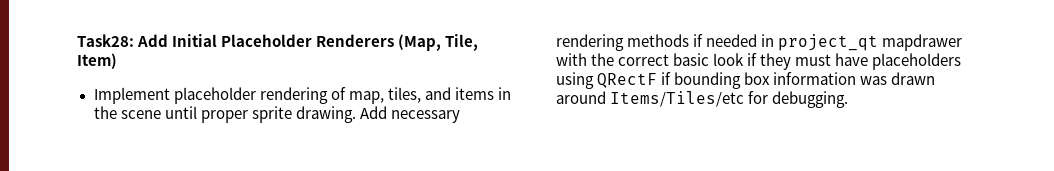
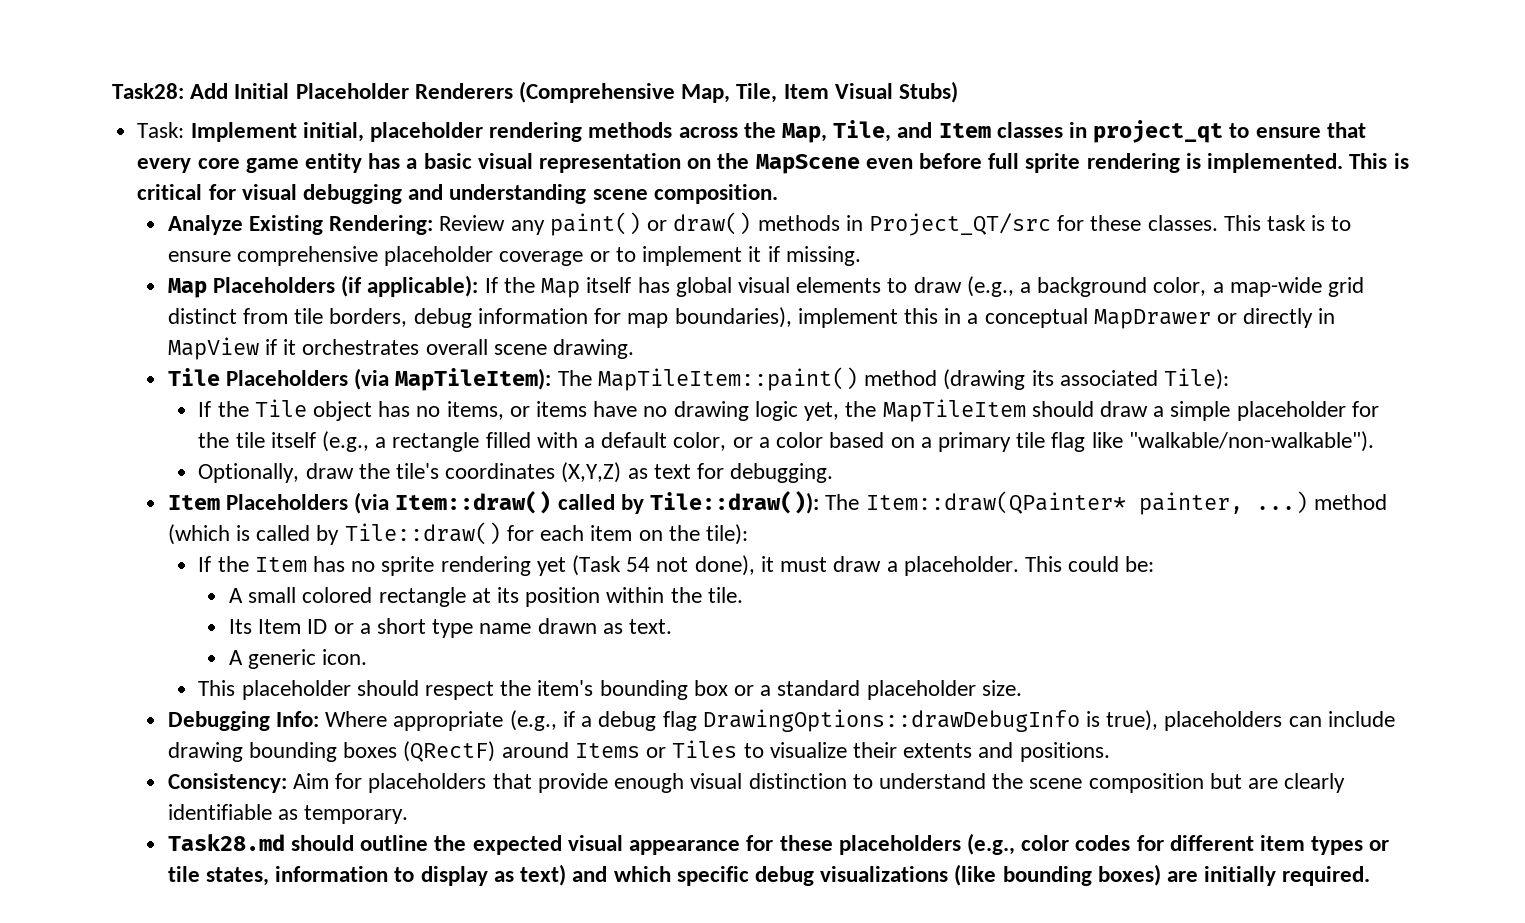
- Task28: Add Initial Placeholder Renderers (Map, Tile, Item)
- Implement placeholder rendering of map, tiles, and items in the scene until proper sprite drawing. Add necessary rendering methods if needed in project_qt mapdrawer with the correct basic look if they must have placeholders using QRectF if bounding box information was drawn around Items/Tiles/etc for debugging.
+ Task28: Add Initial Placeholder Renderers (Comprehensive Map, Tile, Item Visual Stubs)
+ Task: Implement initial, placeholder rendering methods across the Map, Tile, and Item classes in project_qt to ensure that every core game entity has a basic visual representation on the MapScene even before full sprite rendering is implemented. This is critical for visual debugging and understanding scene composition.
+ Analyze Existing Rendering: Review any paint() or draw() methods in Project_QT/src for these classes. This task is to ensure comprehensive placeholder coverage or to implement it if missing.
+ Map Placeholders (if applicable): If the Map itself has global visual elements to draw (e.g., a background color, a map-wide grid distinct from tile borders, debug information for map boundaries), implement this in a conceptual MapDrawer or directly in MapView if it orchestrates overall scene drawing.
+ Tile Placeholders (via MapTileItem): The MapTileItem::paint() method (drawing its associated Tile):
+ If the Tile object has no items, or items have no drawing logic yet, the MapTileItem should draw a simple placeholder for the tile itself (e.g., a rectangle filled with a default color, or a color based on a primary tile flag like "walkable/non-walkable").
+ Optionally, draw the tile's coordinates (X,Y,Z) as text for debugging.
+ Item Placeholders (via Item::draw() called by Tile::draw()): The Item::draw(QPainter* painter, ...) method (which is called by Tile::draw() for each item on the tile):
+ If the Item has no sprite rendering yet (Task 54 not done), it must draw a placeholder. This could be:
+ A small colored rectangle at its position within the tile.
+ Its Item ID or a short type name drawn as text.
+ A generic icon.
+ This placeholder should respect the item's bounding box or a standard placeholder size.
+ Debugging Info: Where appropriate (e.g., if a debug flag DrawingOptions::drawDebugInfo is true), placeholders can include drawing bounding boxes (QRectF) around Items or Tiles to visualize their extents and positions.
+ Consistency: Aim for placeholders that provide enough visual distinction to understand the scene composition but are clearly identifiable as temporary.
+ Task28.md should outline the expected visual appearance for these placeholders (e.g., color codes for different item types or tile states, information to display as text) and which specific debug visualizations (like bounding boxes) are initially required.

